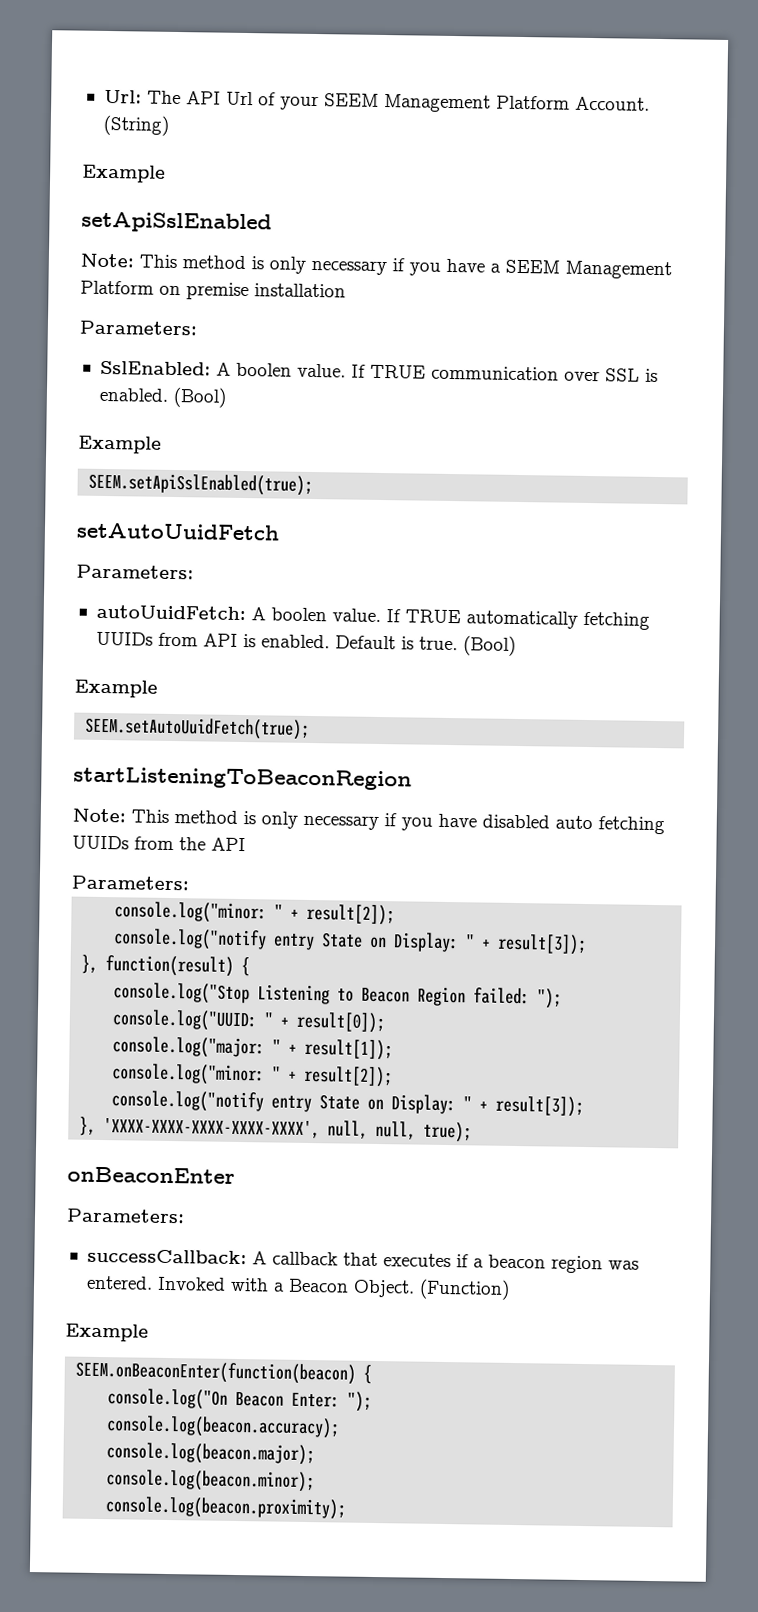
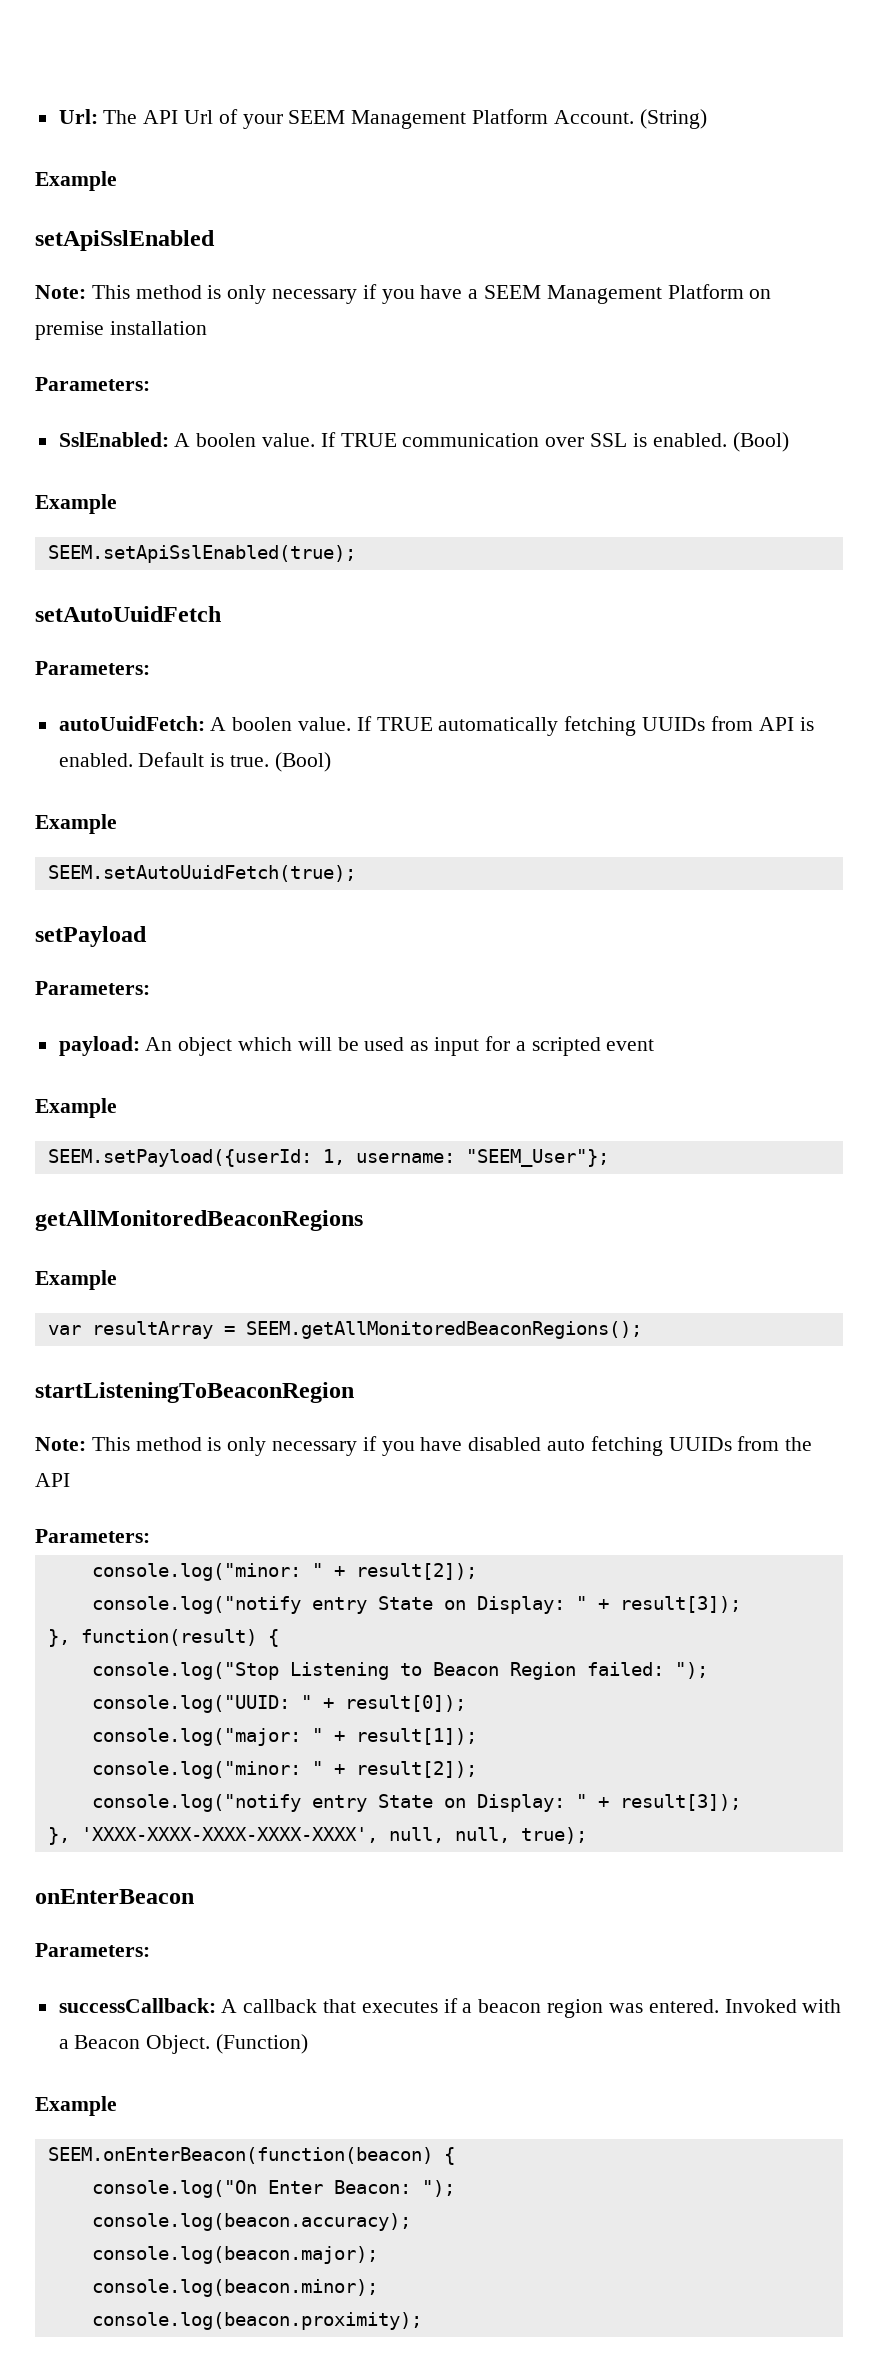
+ setPayload
+ Parameters:
+ payload: An object which will be used as input for a scripted event
+ Example
+ SEEM.setPayload({userId: 1, username: "SEEM_User"};
+ getAllMonitoredBeaconRegions
+ Example
+ var resultArray = SEEM.getAllMonitoredBeaconRegions();
- onBeaconEnter
+ onEnterBeacon
- SEEM.onBeaconEnter(function(beacon) {
+ SEEM.onEnterBeacon(function(beacon) {
- console.log("On Beacon Enter: ");
+ console.log("On Enter Beacon: ");

